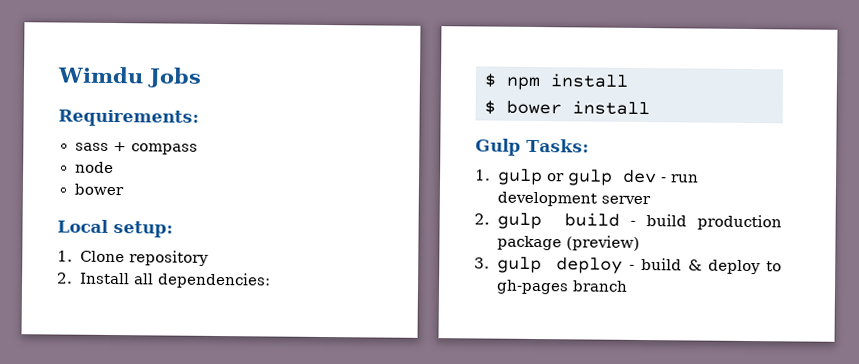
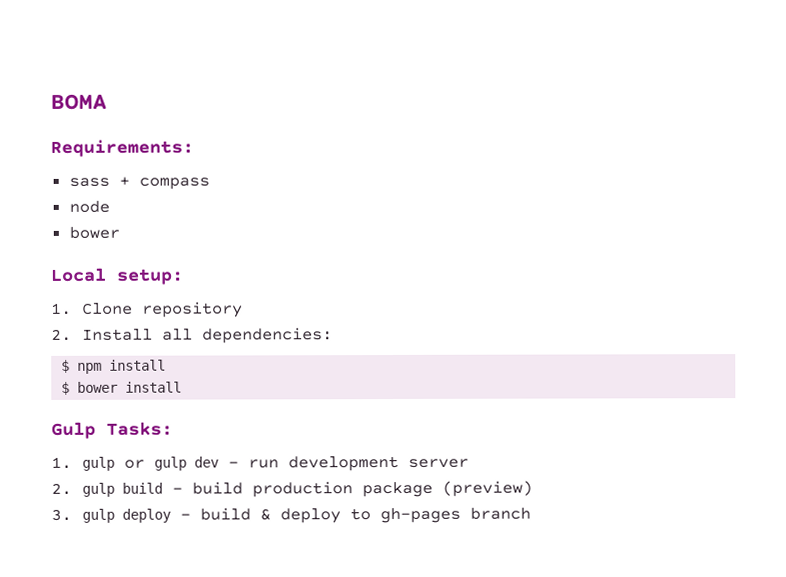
- Wimdu Jobs
+ BOMA

